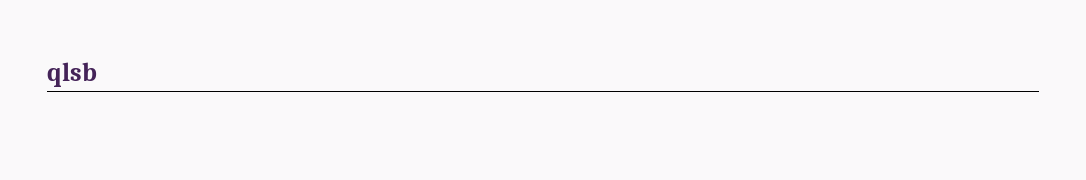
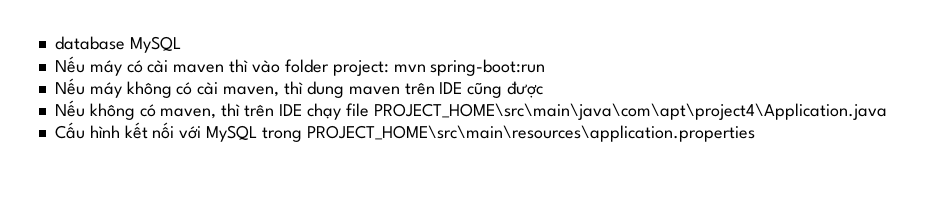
- qlsb
+ database MySQL
+ Nếu máy có cài maven thì vào folder project: mvn spring-boot:run
+ Nếu máy không có cài maven, thì dung maven trên IDE cũng được
+ Nếu không có maven, thì trên IDE chạy file PROJECT_HOME\src\main\java\com\apt\project4\Application.java
+ Cấu hình kết nối với MySQL trong PROJECT_HOME\src\main\resources\application.properties

